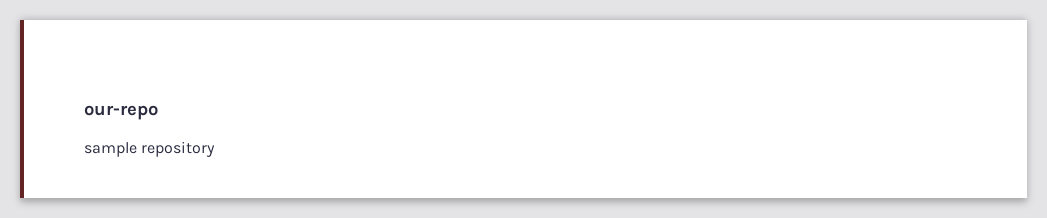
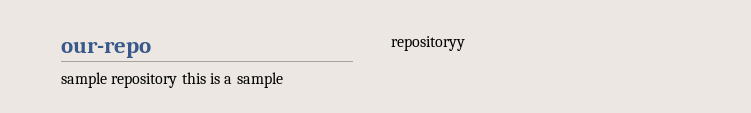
- sample repository
+ sample repository this is a sample repositoryy

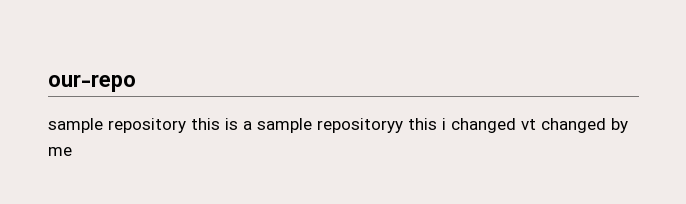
- sample repository this is a sample repositoryy
+ sample repository this is a sample repositoryy this i changed vt changed by me

